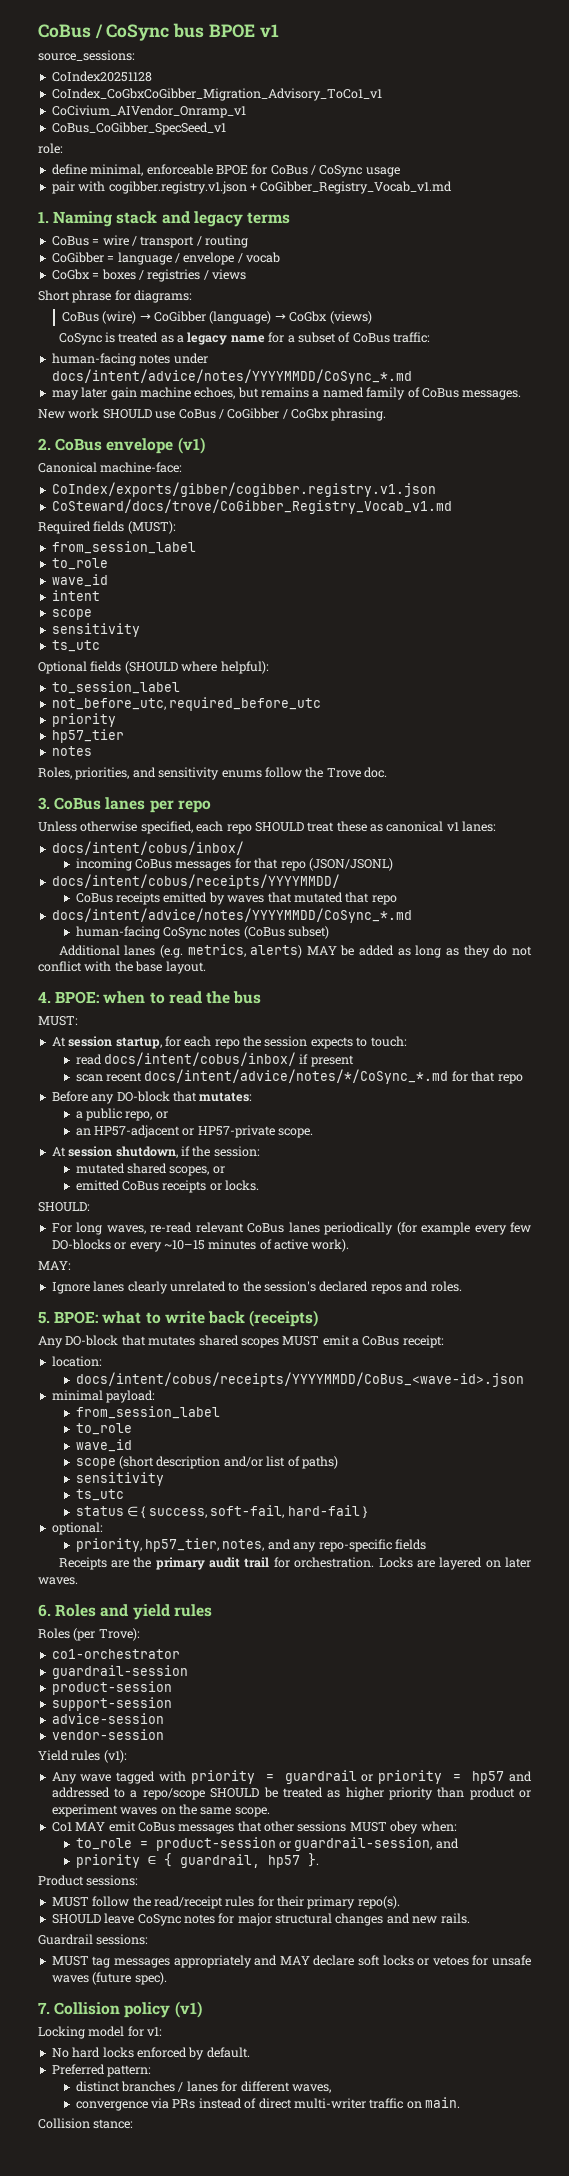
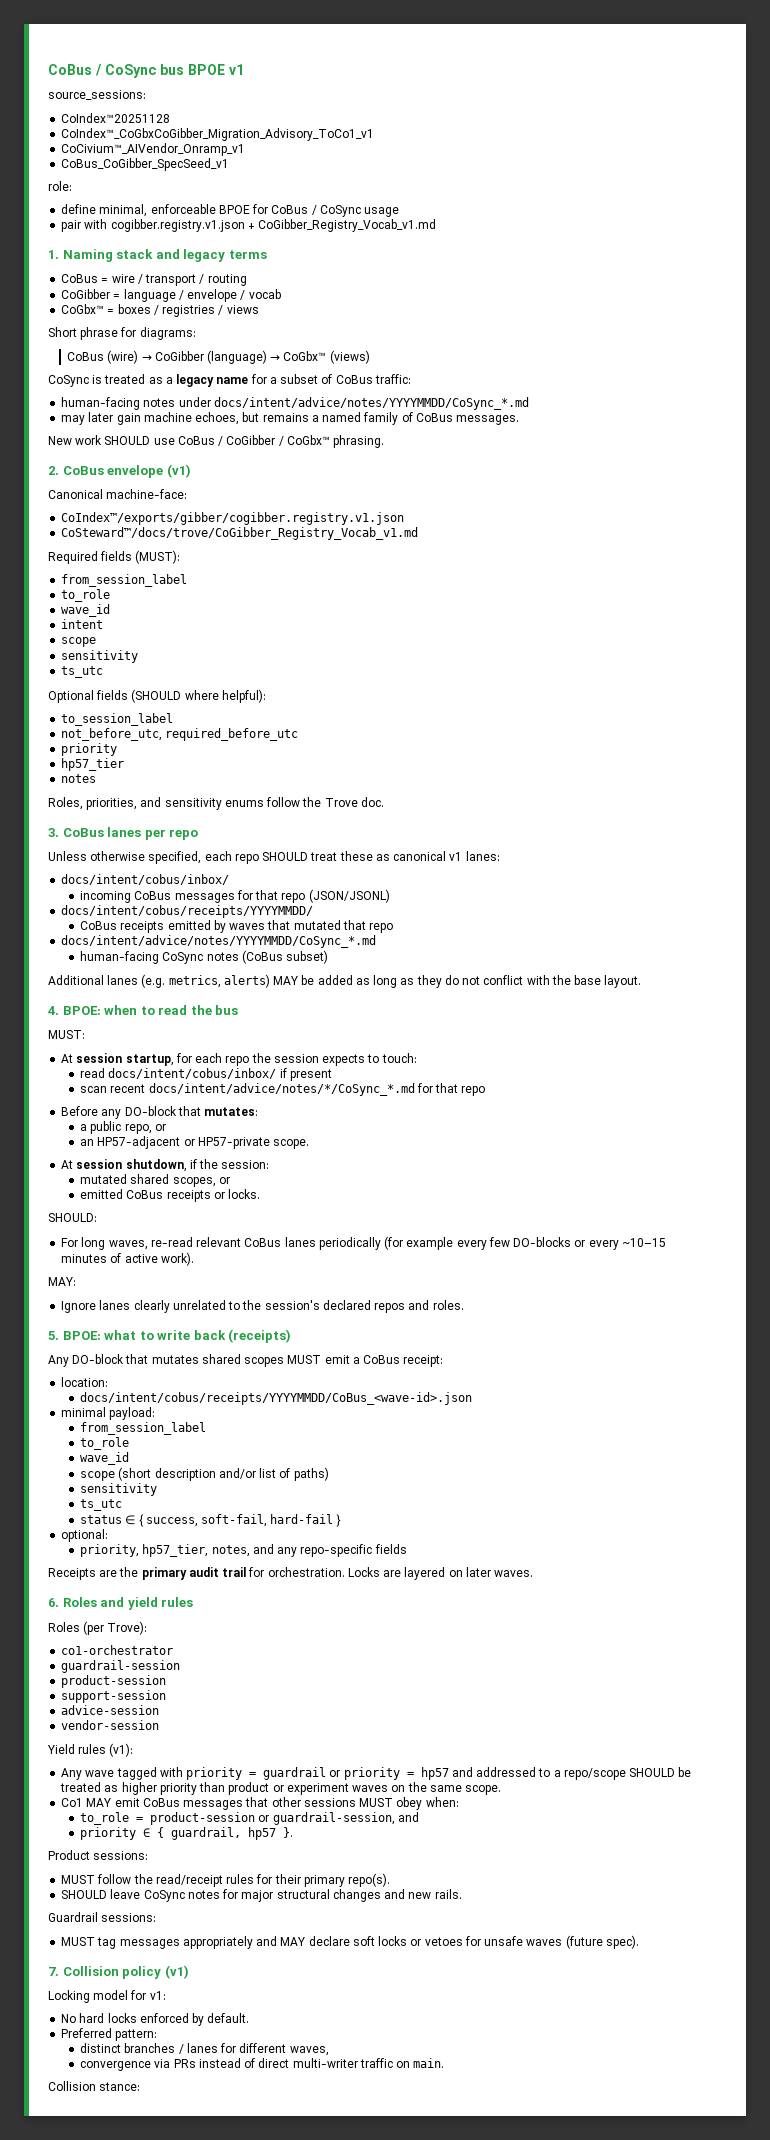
- CoIndex20251128
- CoIndex_CoGbxCoGibber_Migration_Advisory_ToCo1_v1
- CoCivium_AIVendor_Onramp_v1
+ CoIndex™20251128
+ CoIndex™_CoGbxCoGibber_Migration_Advisory_ToCo1_v1
+ CoCivium™_AIVendor_Onramp_v1
- CoGbx = boxes / registries / views
+ CoGbx™ = boxes / registries / views
- CoBus (wire) → CoGibber (language) → CoGbx (views)
+ CoBus (wire) → CoGibber (language) → CoGbx™ (views)
- New work SHOULD use CoBus / CoGibber / CoGbx phrasing.
+ New work SHOULD use CoBus / CoGibber / CoGbx™ phrasing.
- CoIndex/exports/gibber/cogibber.registry.v1.json
- CoSteward/docs/trove/CoGibber_Registry_Vocab_v1.md
+ CoIndex™/exports/gibber/cogibber.registry.v1.json
+ CoSteward™/docs/trove/CoGibber_Registry_Vocab_v1.md

